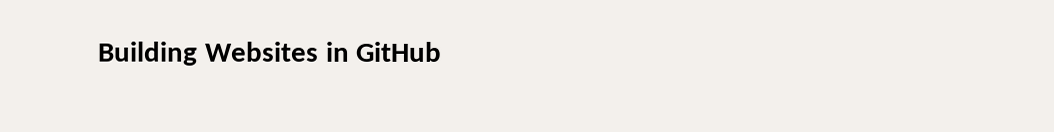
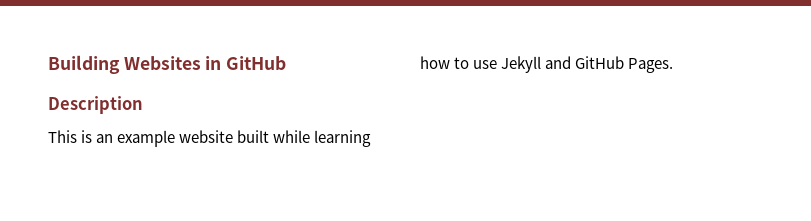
+ Description
+ This is an example website built while learning how to use Jekyll and GitHub Pages.

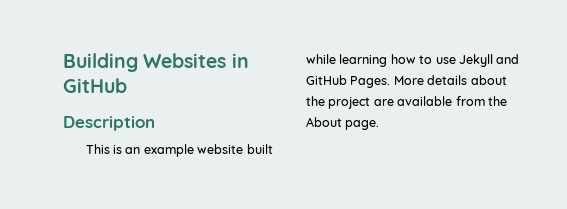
+ More details about the project are available from the About page.

